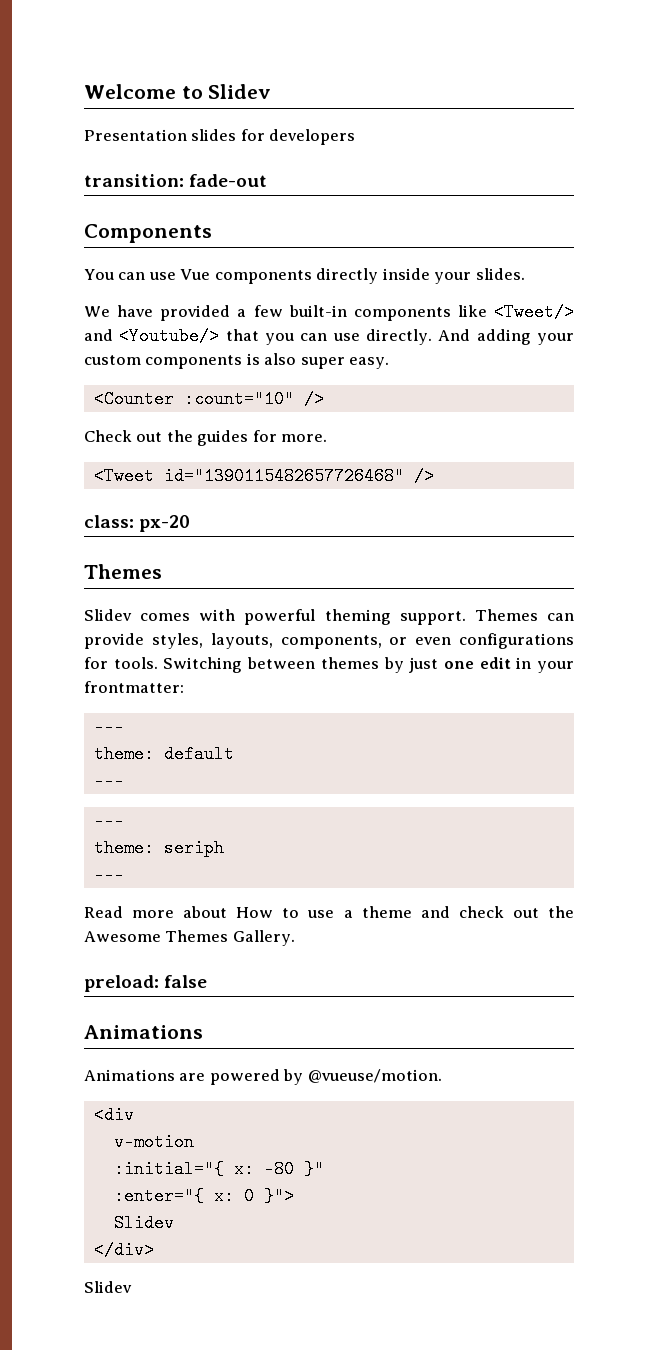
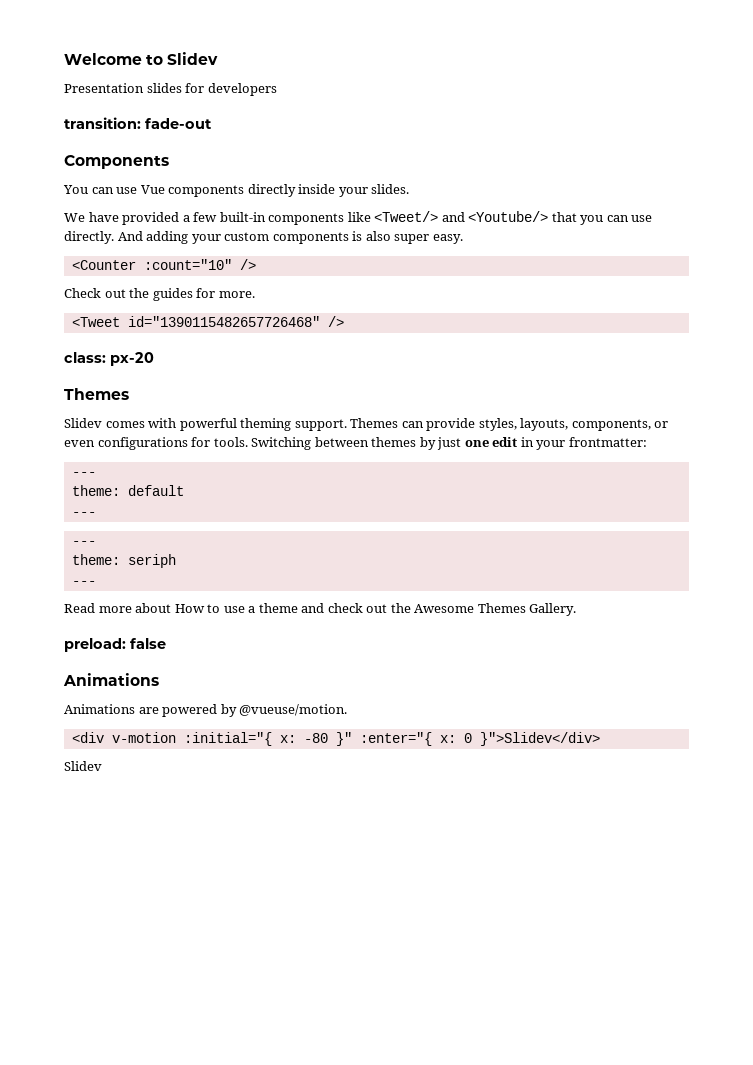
- <div
- v-motion
- :initial="{ x: -80 }"
- :enter="{ x: 0 }">
- Slidev
- </div>
+ <div v-motion :initial="{ x: -80 }" :enter="{ x: 0 }">Slidev</div>

